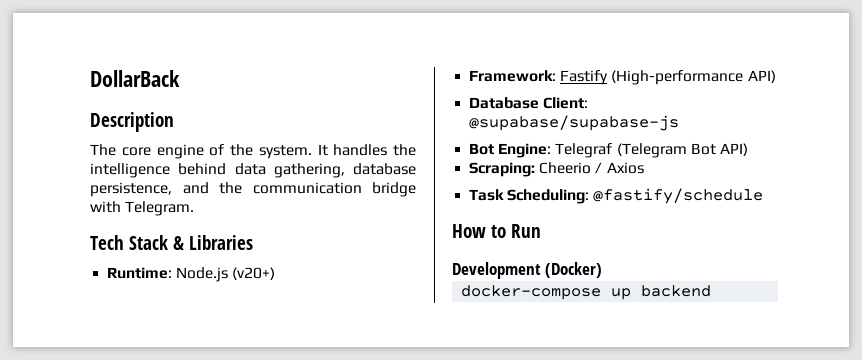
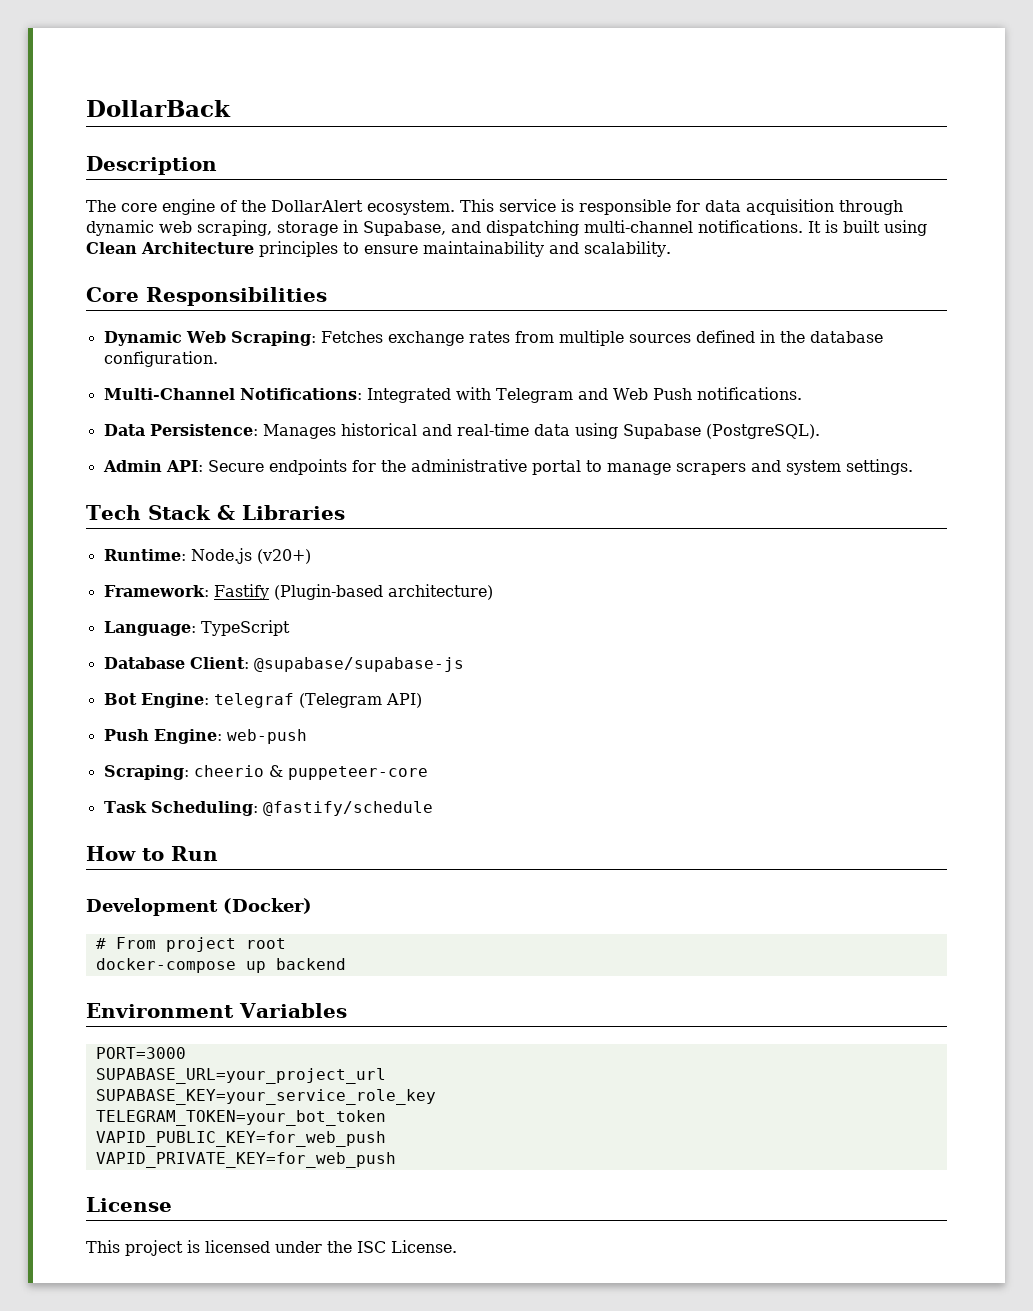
- The core engine of the system. It handles the intelligence behind data gathering, database persistence, and the communication bridge with Telegram.
+ The core engine of the DollarAlert ecosystem. This service is responsible for data acquisition through dynamic web scraping, storage in Supabase, and dispatching multi-channel notifications. It is built using Clean Architecture principles to ensure maintainability and scalability.
+ Core Responsibilities
+ Dynamic Web Scraping: Fetches exchange rates from multiple sources defined in the database configuration.
+ Multi-Channel Notifications: Integrated with Telegram and Web Push notifications.
+ Data Persistence: Manages historical and real-time data using Supabase (PostgreSQL).
+ Admin API: Secure endpoints for the administrative portal to manage scrapers and system settings.
- Framework: Fastify (High-performance API)
+ Framework: Fastify (Plugin-based architecture)
+ Language: TypeScript
- Bot Engine: Telegraf (Telegram Bot API)
- Scraping: Cheerio / Axios
+ Bot Engine: telegraf (Telegram API)
+ Push Engine: web-push
+ Scraping: cheerio & puppeteer-core
+ # From project root
+ Environment Variables
+ PORT=3000
+ SUPABASE_URL=your_project_url
+ SUPABASE_KEY=your_service_role_key
+ TELEGRAM_TOKEN=your_bot_token
+ VAPID_PUBLIC_KEY=for_web_push
+ VAPID_PRIVATE_KEY=for_web_push
+ License
+ This project is licensed under the ISC License.

